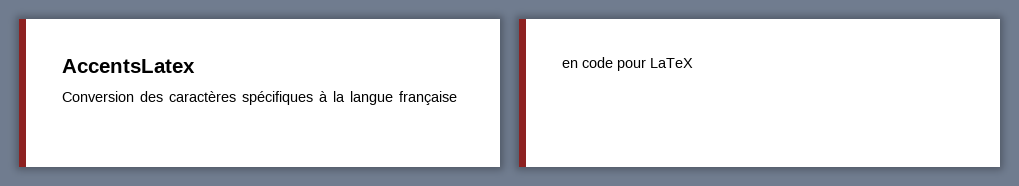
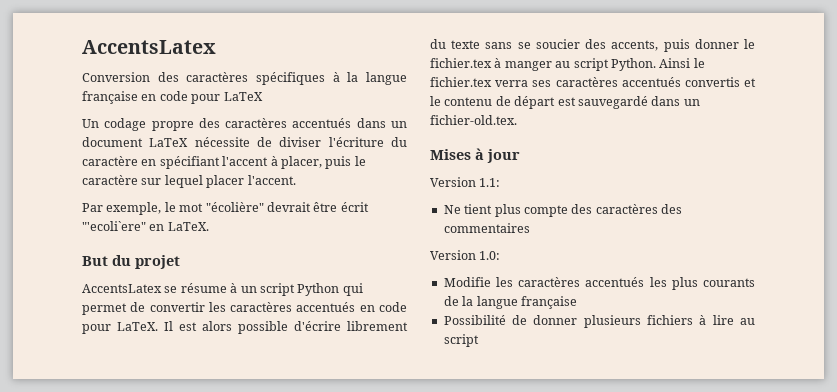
+ Un codage propre des caractères accentués dans un document LaTeX nécessite de diviser l'écriture du caractère en spécifiant l'accent à placer, puis le caractère sur lequel placer l'accent.
+ Par exemple, le mot "écolière" devrait être écrit "'ecoli`ere" en LaTeX.
+ But du projet
+ AccentsLatex se résume à un script Python qui permet de convertir les caractères accentués en code pour LaTeX. Il est alors possible d'écrire librement du texte sans se soucier des accents, puis donner le fichier.tex à manger au script Python. Ainsi le fichier.tex verra ses caractères accentués convertis et le contenu de départ est sauvegardé dans un fichier-old.tex.
+ Mises à jour
+ Version 1.1:
+ Ne tient plus compte des caractères des commentaires
+ Version 1.0:
+ Modifie les caractères accentués les plus courants de la langue française
+ Possibilité de donner plusieurs fichiers à lire au script

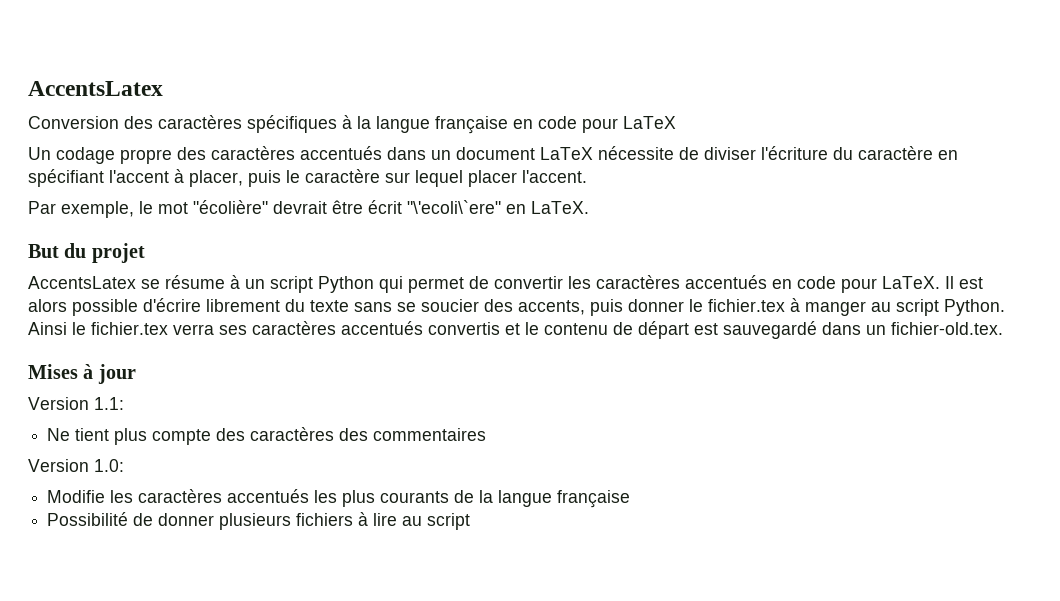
- Par exemple, le mot "écolière" devrait être écrit "'ecoli`ere" en LaTeX.
+ Par exemple, le mot "écolière" devrait être écrit "\'ecoli\`ere" en LaTeX.

